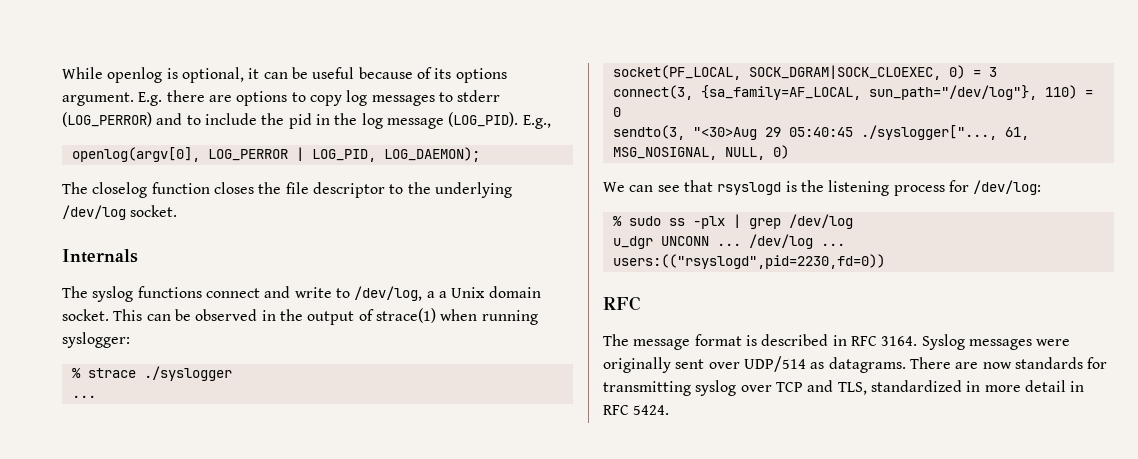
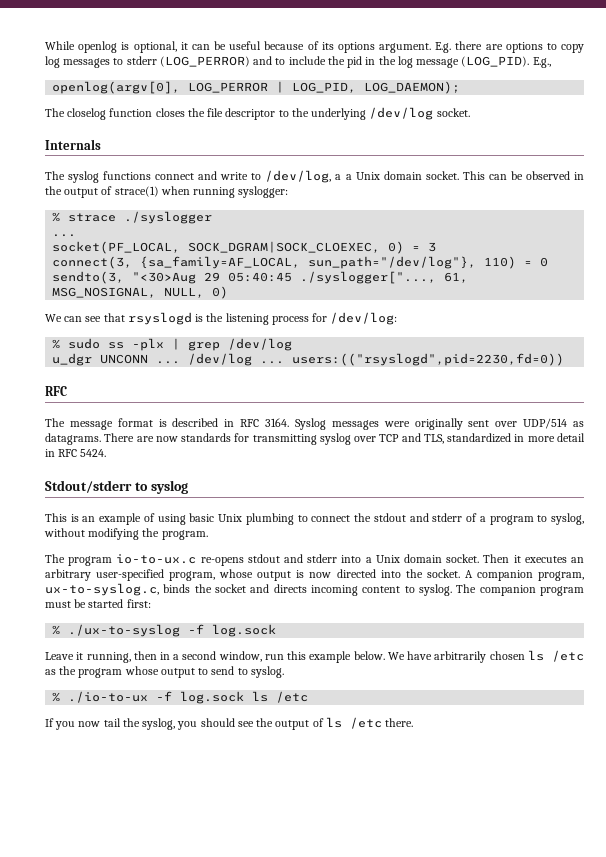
+ Stdout/stderr to syslog
+ This is an example of using basic Unix plumbing to connect the stdout and stderr of a program to syslog, without modifying the program.
+ The program io-to-ux.c re-opens stdout and stderr into a Unix domain socket. Then it executes an arbitrary user-specified program, whose output is now directed into the socket. A companion program, ux-to-syslog.c, binds the socket and directs incoming content to syslog. The companion program must be started first:
+ % ./ux-to-syslog -f log.sock
+ Leave it running, then in a second window, run this example below. We have arbitrarily chosen ls /etc as the program whose output to send to syslog.
+ % ./io-to-ux -f log.sock ls /etc
+ If you now tail the syslog, you should see the output of ls /etc there.

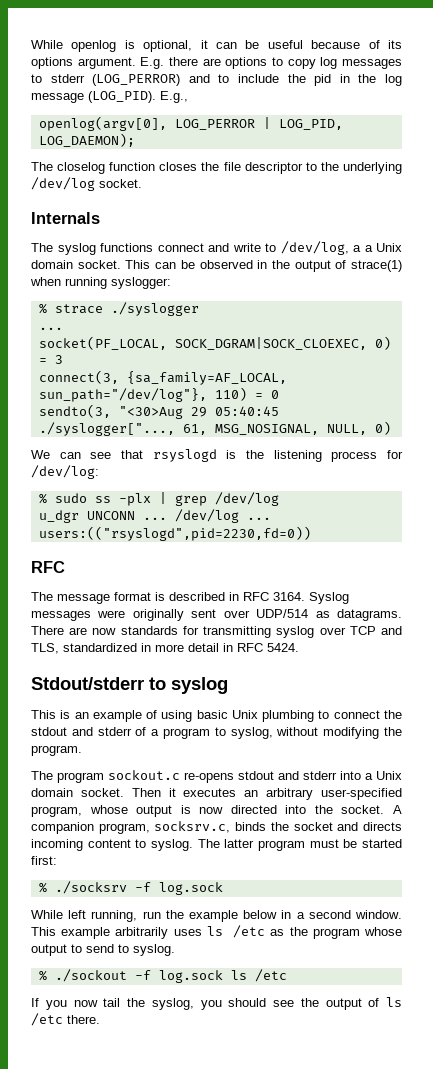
- The program io-to-ux.c re-opens stdout and stderr into a Unix domain socket.
+ The program sockout.c re-opens stdout and stderr into a Unix domain socket.
- A companion program, ux-to-syslog.c, binds the socket and directs incoming content to syslog.
+ A companion program, socksrv.c, binds the socket and directs incoming content to syslog.
- The companion program must be started first:
+ The latter program must be started first:
- % ./ux-to-syslog -f log.sock
+ % ./socksrv -f log.sock
- Leave it running, then in a second window, run this example below. We have arbitrarily chosen ls /etc as the program whose output to send to syslog.
+ While left running, run the example below in a second window. This example arbitrarily uses ls /etc as the program whose output to send to syslog.
- % ./io-to-ux -f log.sock ls /etc
+ % ./sockout -f log.sock ls /etc

